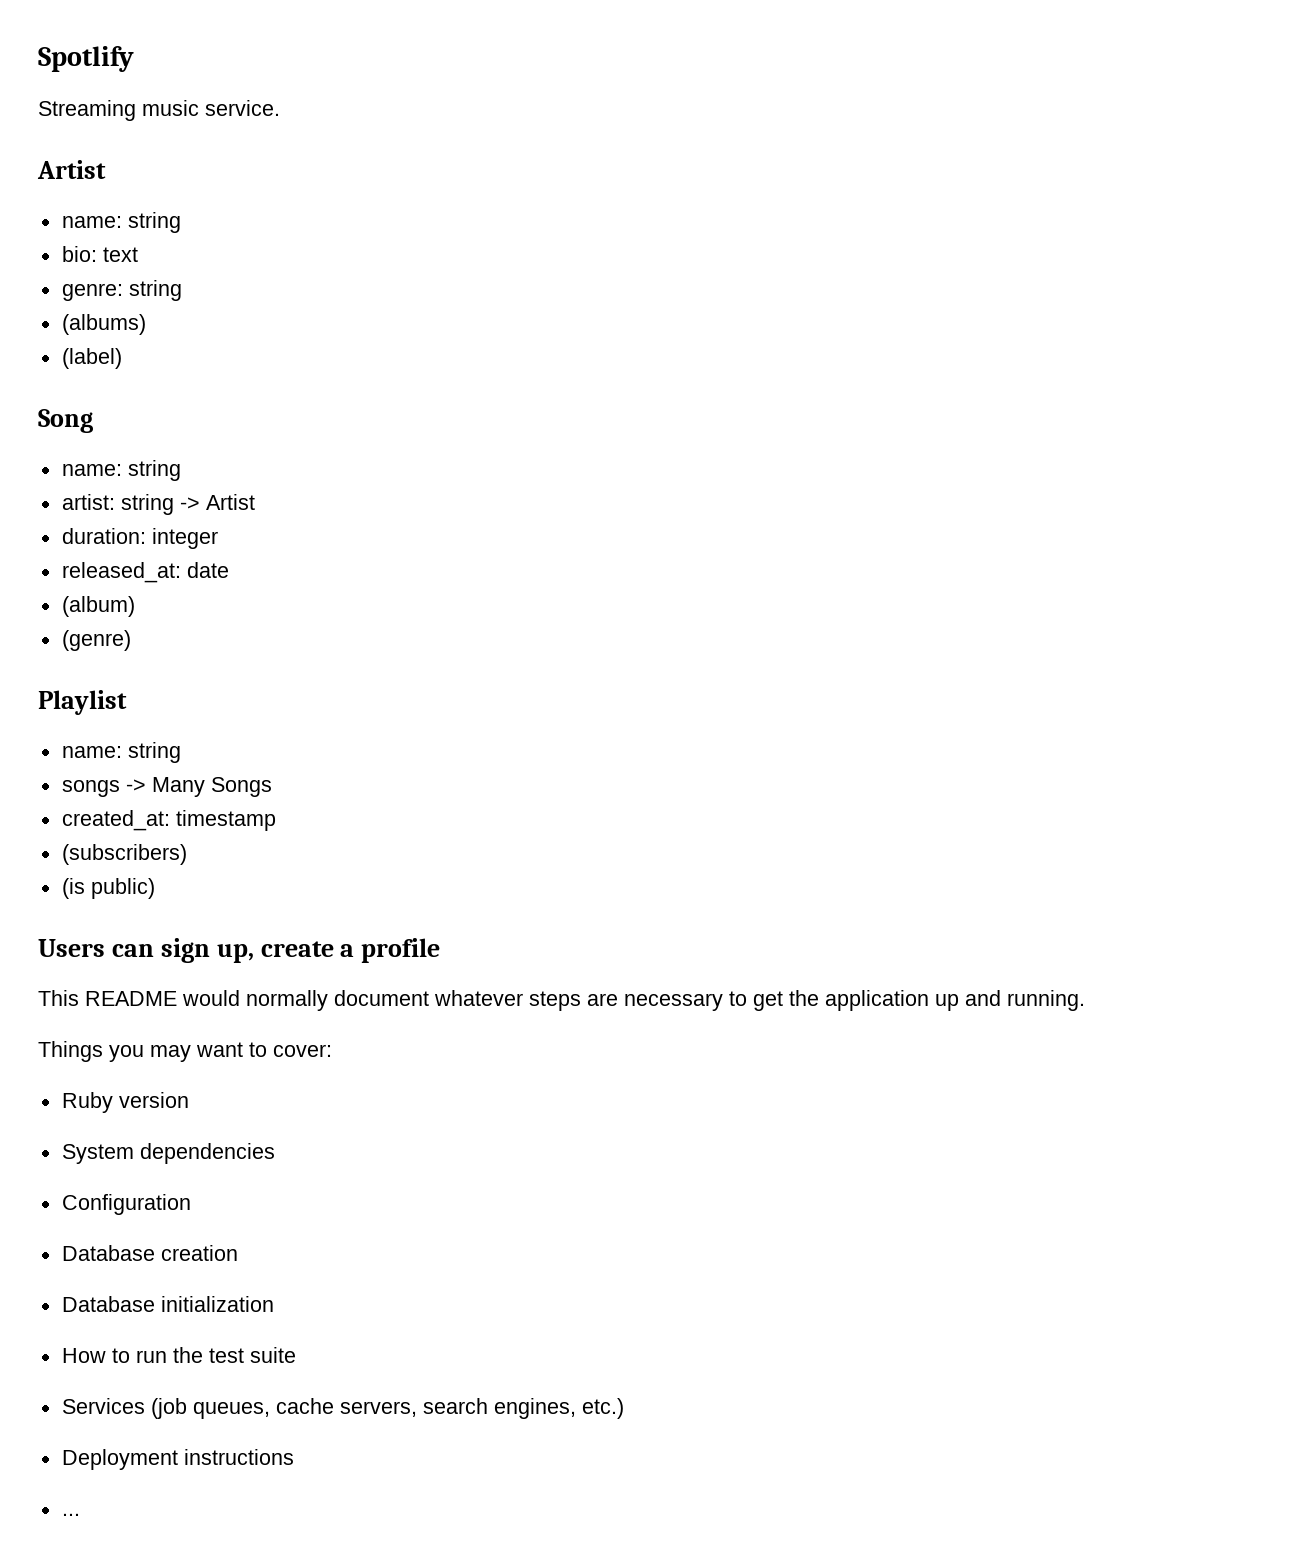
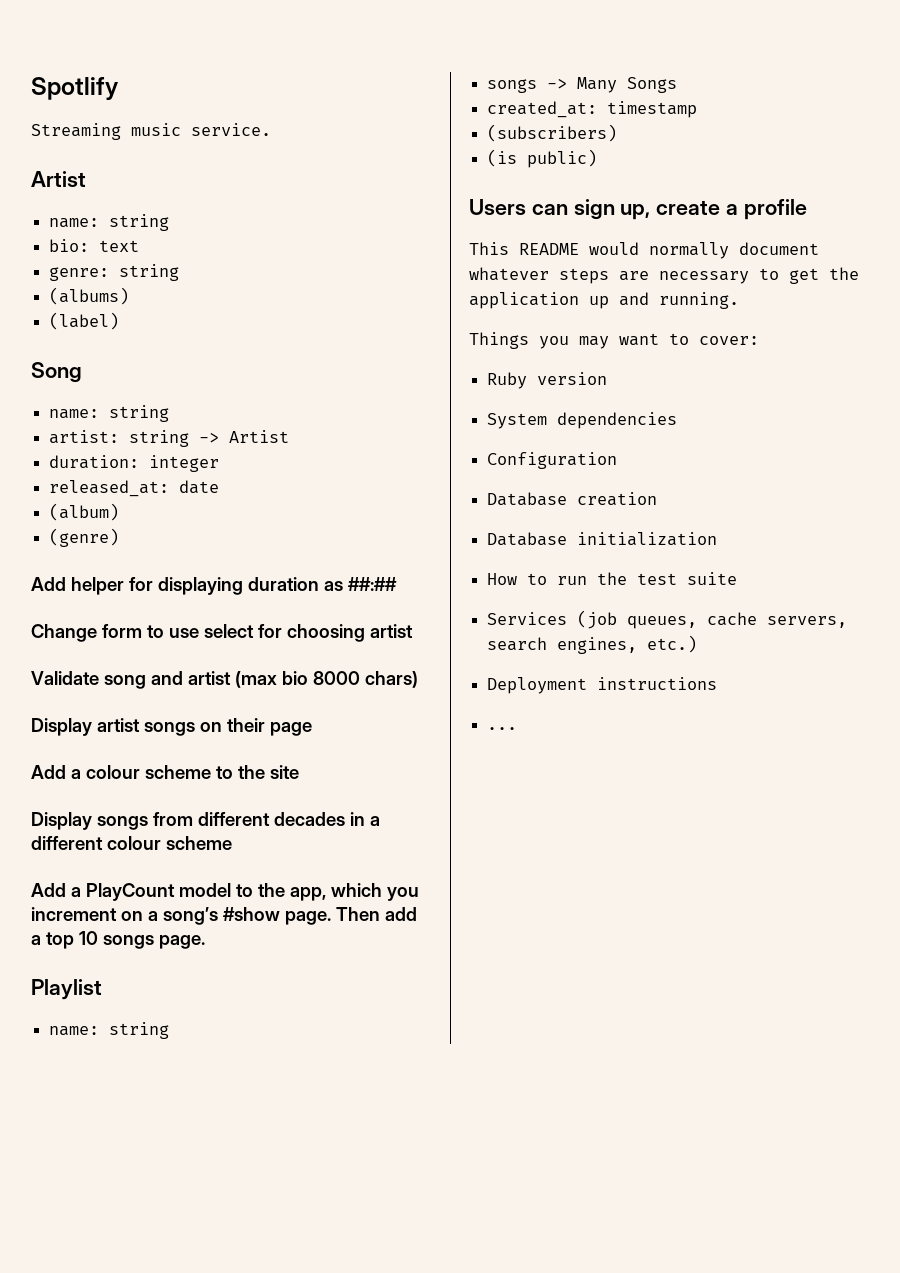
+ Add helper for displaying duration as ##:##
+ Change form to use select for choosing artist
+ Validate song and artist (max bio 8000 chars)
+ Display artist songs on their page
+ Add a colour scheme to the site
+ Display songs from different decades in a different colour scheme
+ Add a PlayCount model to the app, which you increment on a song’s #show page. Then add a top 10 songs page.

